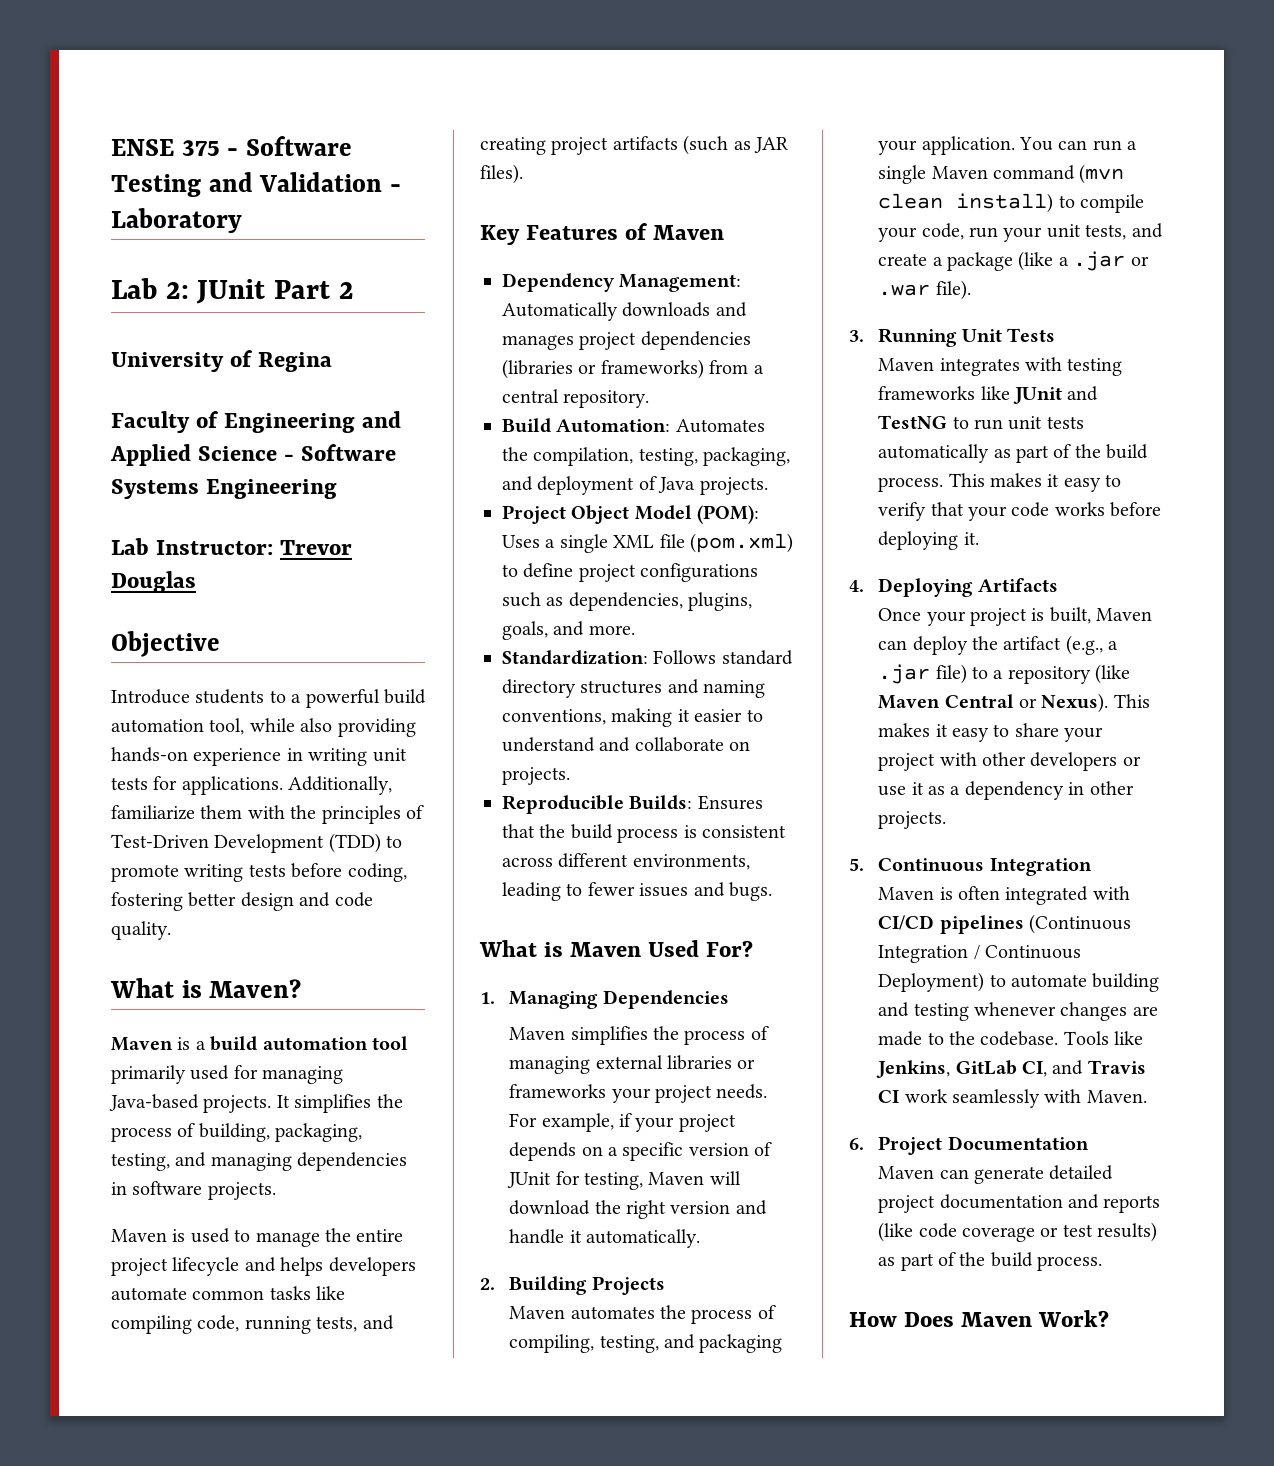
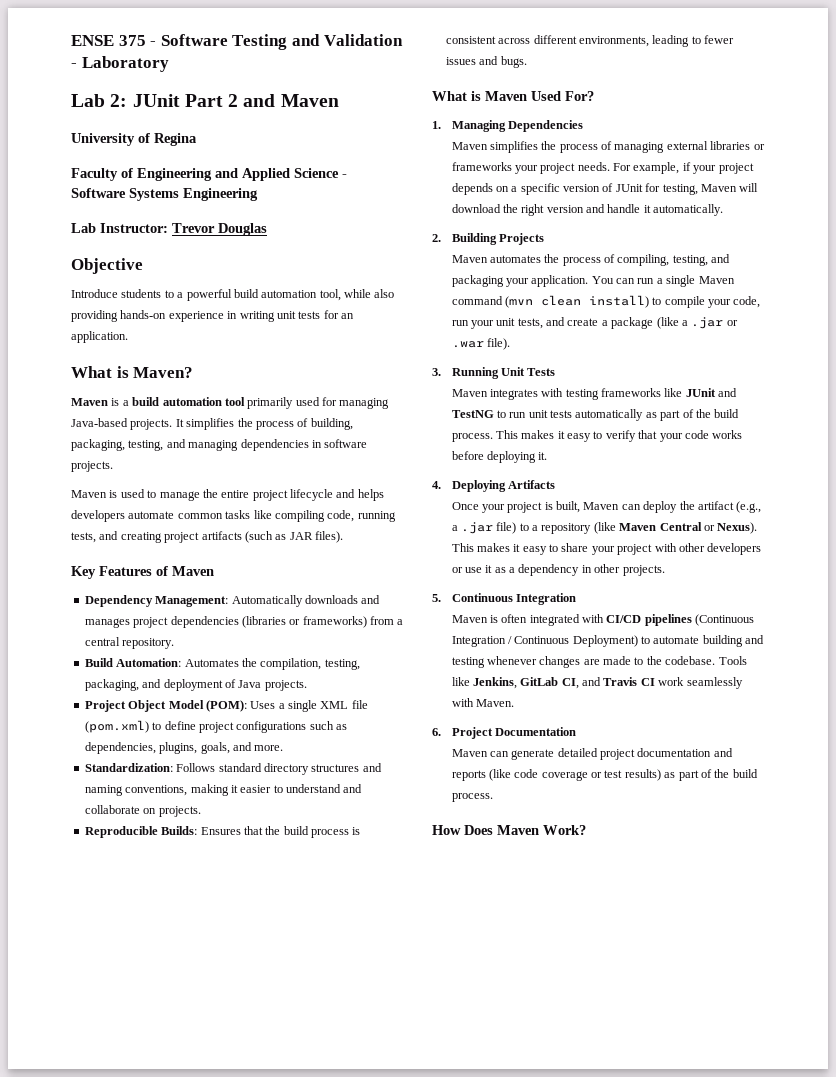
- Lab 2: JUnit Part 2
+ Lab 2: JUnit Part 2 and Maven
- Introduce students to a powerful build automation tool, while also providing hands-on experience in writing unit tests for applications. Additionally, familiarize them with the principles of Test-Driven Development (TDD) to promote writing tests before coding, fostering better design and code quality.
+ Introduce students to a powerful build automation tool, while also providing hands-on experience in writing unit tests for an application.

